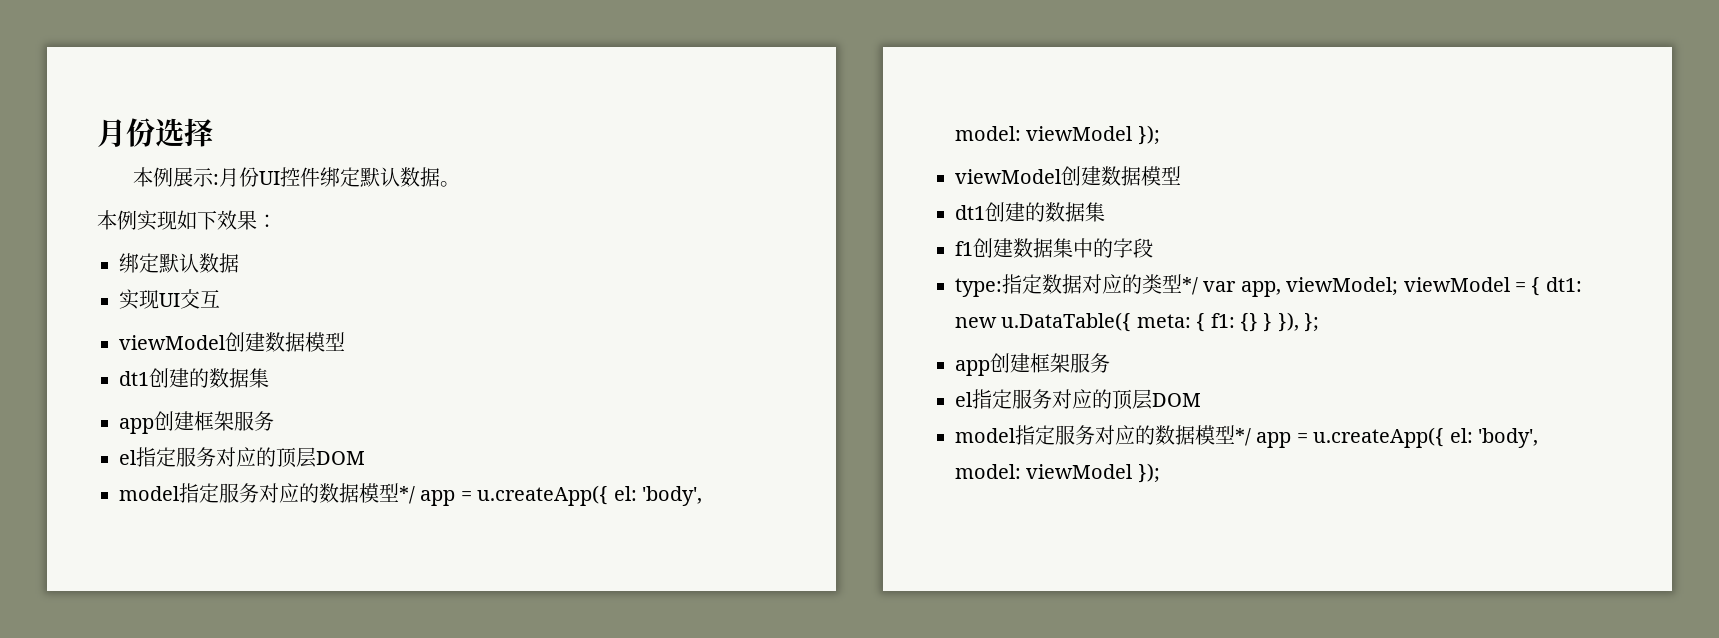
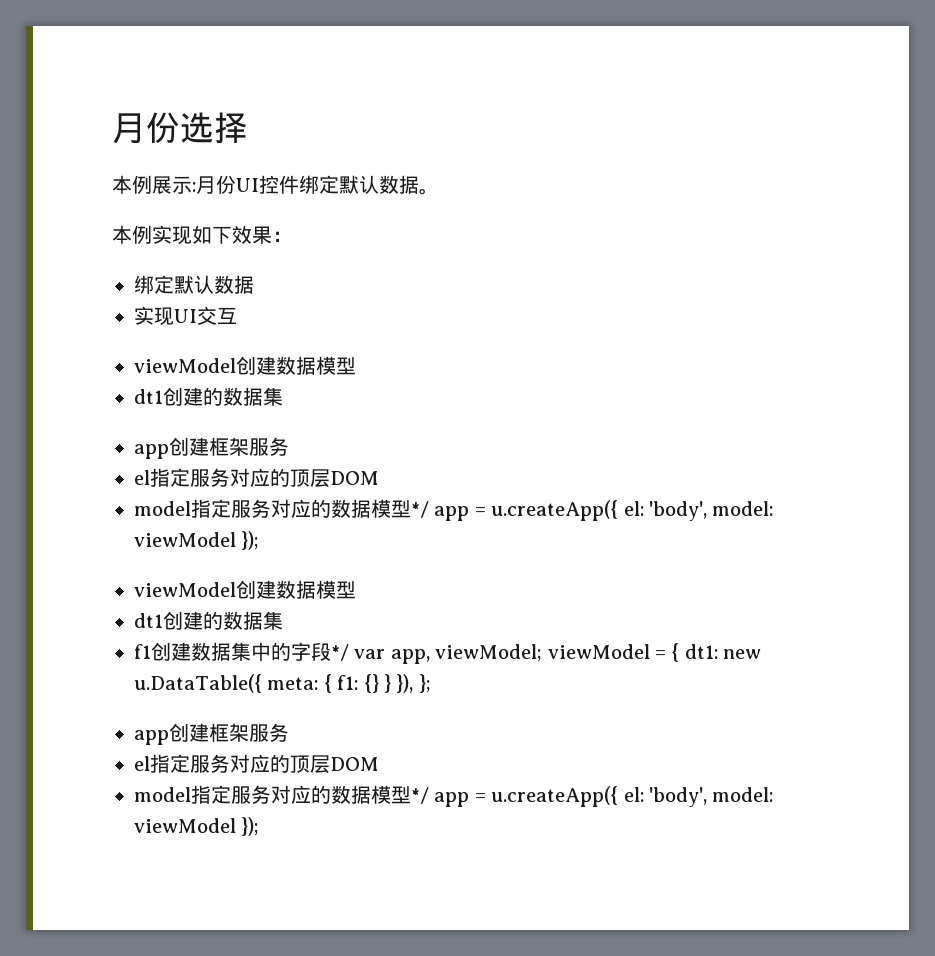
- f1创建数据集中的字段
- type:指定数据对应的类型*/ var app, viewModel; viewModel = { dt1: new u.DataTable({ meta: { f1: {} } }), };
+ f1创建数据集中的字段*/ var app, viewModel; viewModel = { dt1: new u.DataTable({ meta: { f1: {} } }), };

